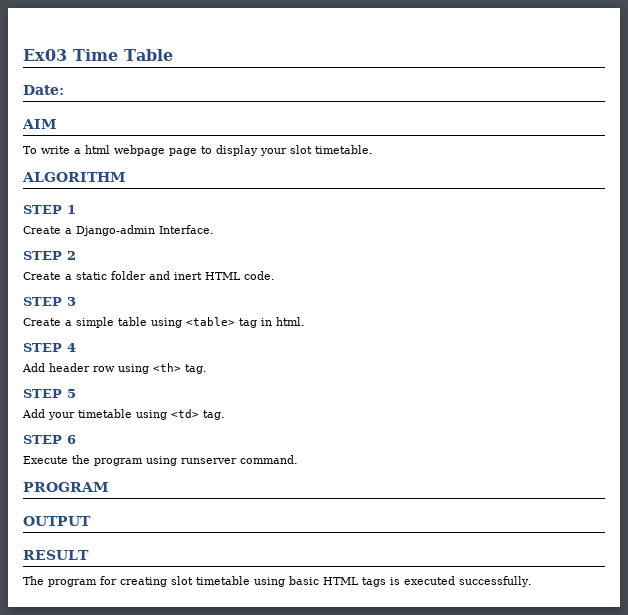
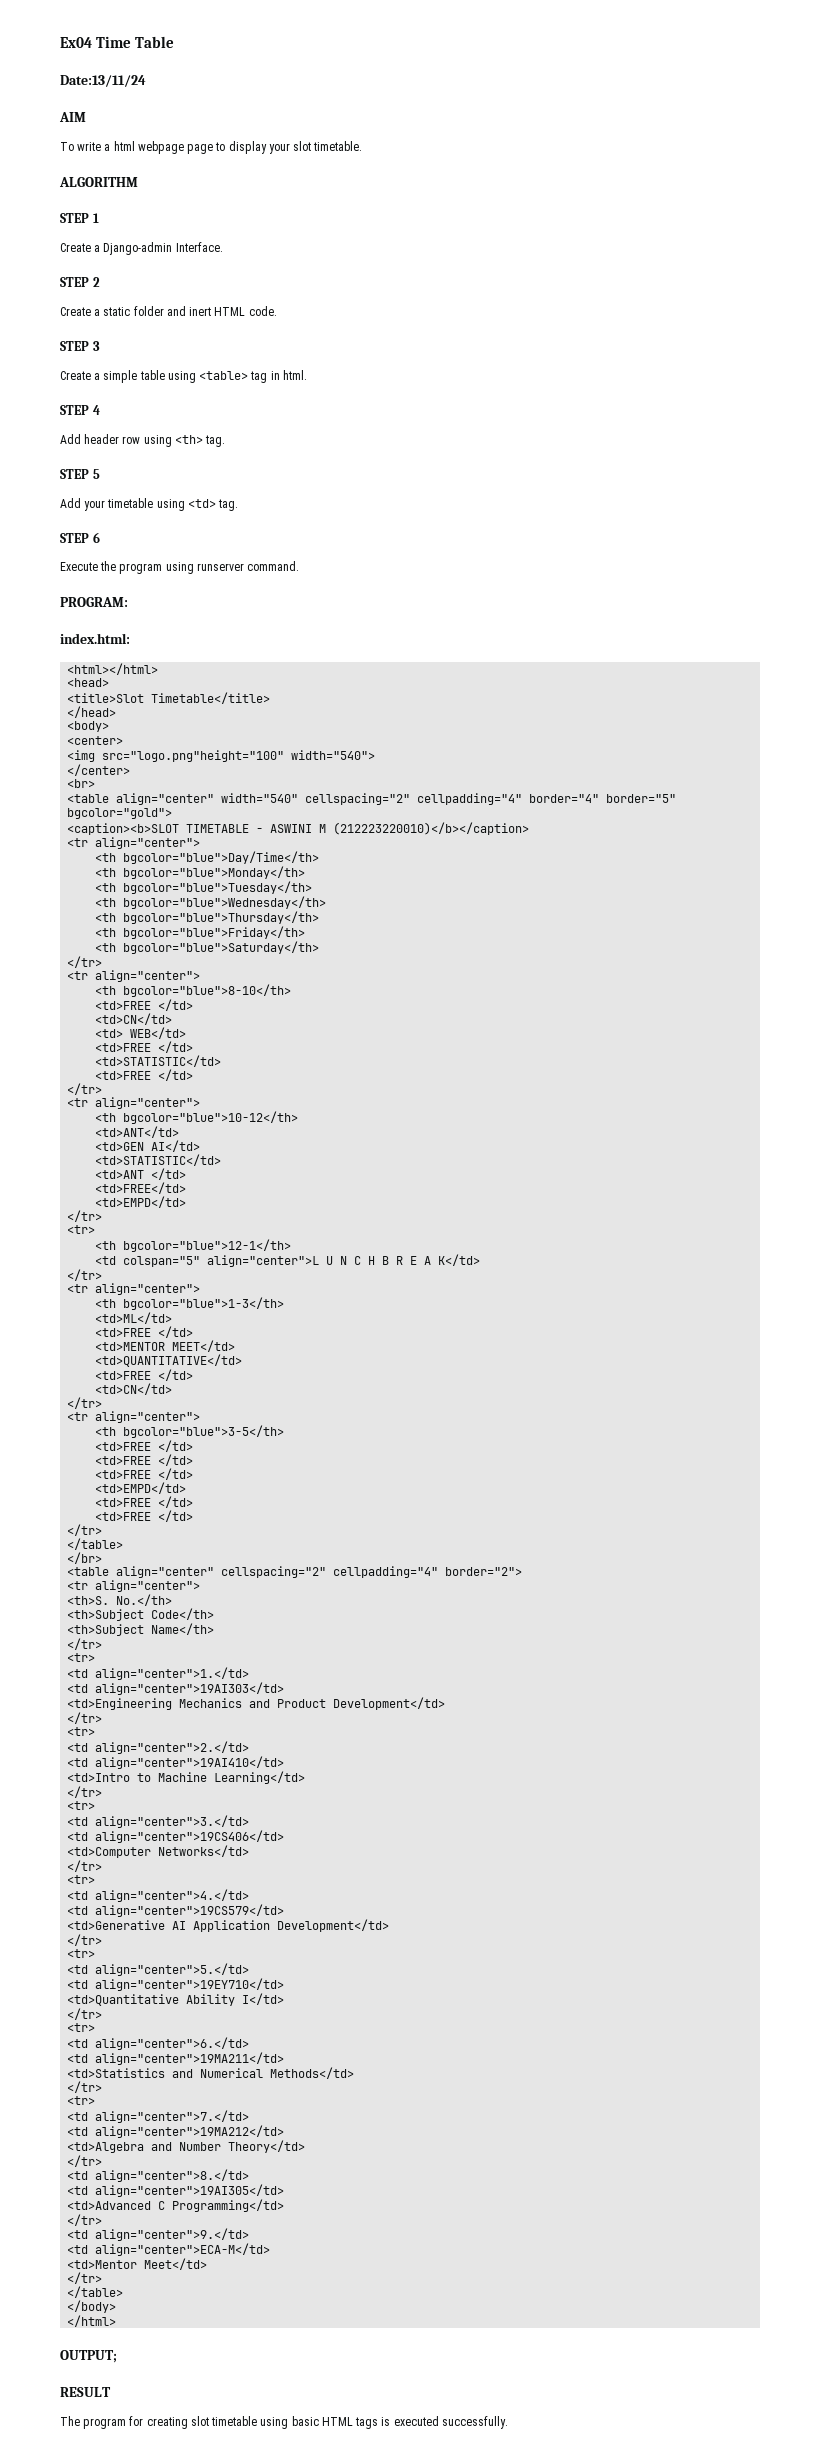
- Ex03 Time Table
+ Ex04 Time Table
- Date:
+ Date:13/11/24
- PROGRAM
- OUTPUT
+ PROGRAM:
+ index.html:
+ <html></html>
+ <head>
+ <title>Slot Timetable</title>
+ </head>
+ <body>
+ <center>
+ <img src="logo.png"height="100" width="540">
+ </center>
+ <br>
+ <table align="center" width="540" cellspacing="2" cellpadding="4" border="4" border="5" bgcolor="gold">
+ <caption><b>SLOT TIMETABLE - ASWINI M (212223220010)</b></caption>
+ <tr align="center">
+ <th bgcolor="blue">Day/Time</th>
+ <th bgcolor="blue">Monday</th>
+ <th bgcolor="blue">Tuesday</th>
+ <th bgcolor="blue">Wednesday</th>
+ <th bgcolor="blue">Thursday</th>
+ <th bgcolor="blue">Friday</th>
+ <th bgcolor="blue">Saturday</th>
+ </tr>
+ <tr align="center">
+ <th bgcolor="blue">8-10</th>
+ <td>FREE </td>
+ <td>CN</td>
+ <td> WEB</td>
+ <td>FREE </td>
+ <td>STATISTIC</td>
+ <td>FREE </td>
+ </tr>
+ <tr align="center">
+ <th bgcolor="blue">10-12</th>
+ <td>ANT</td>
+ <td>GEN AI</td>
+ <td>STATISTIC</td>
+ <td>ANT </td>
+ <td>FREE</td>
+ <td>EMPD</td>
+ </tr>
+ <tr>
+ <th bgcolor="blue">12-1</th>
+ <td colspan="5" align="center">L U N C H B R E A K</td>
+ </tr>
+ <tr align="center">
+ <th bgcolor="blue">1-3</th>
+ <td>ML</td>
+ <td>FREE </td>
+ <td>MENTOR MEET</td>
+ <td>QUANTITATIVE</td>
+ <td>FREE </td>
+ <td>CN</td>
+ </tr>
+ <tr align="center">
+ <th bgcolor="blue">3-5</th>
+ <td>FREE </td>
+ <td>FREE </td>
+ <td>FREE </td>
+ <td>EMPD</td>
+ <td>FREE </td>
+ <td>FREE </td>
+ </tr>
+ </table>
+ </br>
+ <table align="center" cellspacing="2" cellpadding="4" border="2">
+ <tr align="center">
+ <th>S. No.</th>
+ <th>Subject Code</th>
+ <th>Subject Name</th>
+ </tr>
+ <tr>
+ <td align="center">1.</td>
+ <td align="center">19AI303</td>
+ <td>Engineering Mechanics and Product Development</td>
+ </tr>
+ <tr>
+ <td align="center">2.</td>
+ <td align="center">19AI410</td>
+ <td>Intro to Machine Learning</td>
+ </tr>
+ <tr>
+ <td align="center">3.</td>
+ <td align="center">19CS406</td>
+ <td>Computer Networks</td>
+ </tr>
+ <tr>
+ <td align="center">4.</td>
+ <td align="center">19CS579</td>
+ <td>Generative AI Application Development</td>
+ </tr>
+ <tr>
+ <td align="center">5.</td>
+ <td align="center">19EY710</td>
+ <td>Quantitative Ability I</td>
+ </tr>
+ <tr>
+ <td align="center">6.</td>
+ <td align="center">19MA211</td>
+ <td>Statistics and Numerical Methods</td>
+ </tr>
+ <tr>
+ <td align="center">7.</td>
+ <td align="center">19MA212</td>
+ <td>Algebra and Number Theory</td>
+ </tr>
+ <td align="center">8.</td>
+ <td align="center">19AI305</td>
+ <td>Advanced C Programming</td>
+ </tr>
+ <td align="center">9.</td>
+ <td align="center">ECA-M</td>
+ <td>Mentor Meet</td>
+ </tr>
+ </table>
+ </body>
+ </html>
+ OUTPUT;

